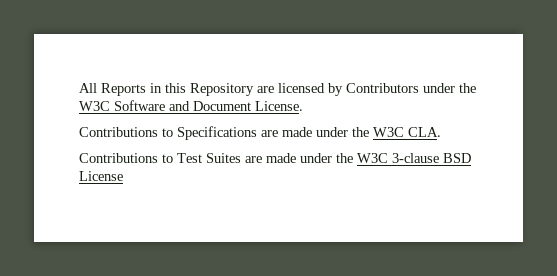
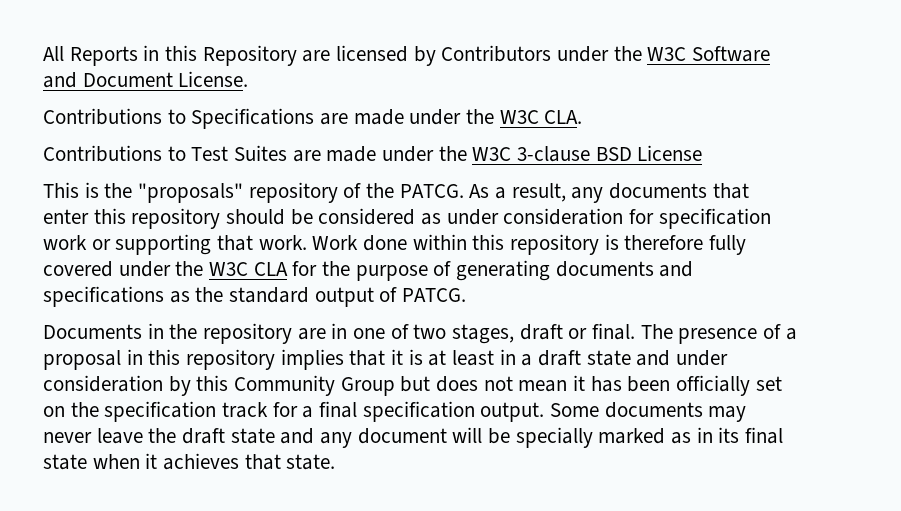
+ This is the "proposals" repository of the PATCG. As a result, any documents that enter this repository should be considered as under consideration for specification work or supporting that work. Work done within this repository is therefore fully covered under the W3C CLA for the purpose of generating documents and specifications as the standard output of PATCG.
+ Documents in the repository are in one of two stages, draft or final. The presence of a proposal in this repository implies that it is at least in a draft state and under consideration by this Community Group but does not mean it has been officially set on the specification track for a final specification output. Some documents may never leave the draft state and any document will be specially marked as in its final state when it achieves that state.

